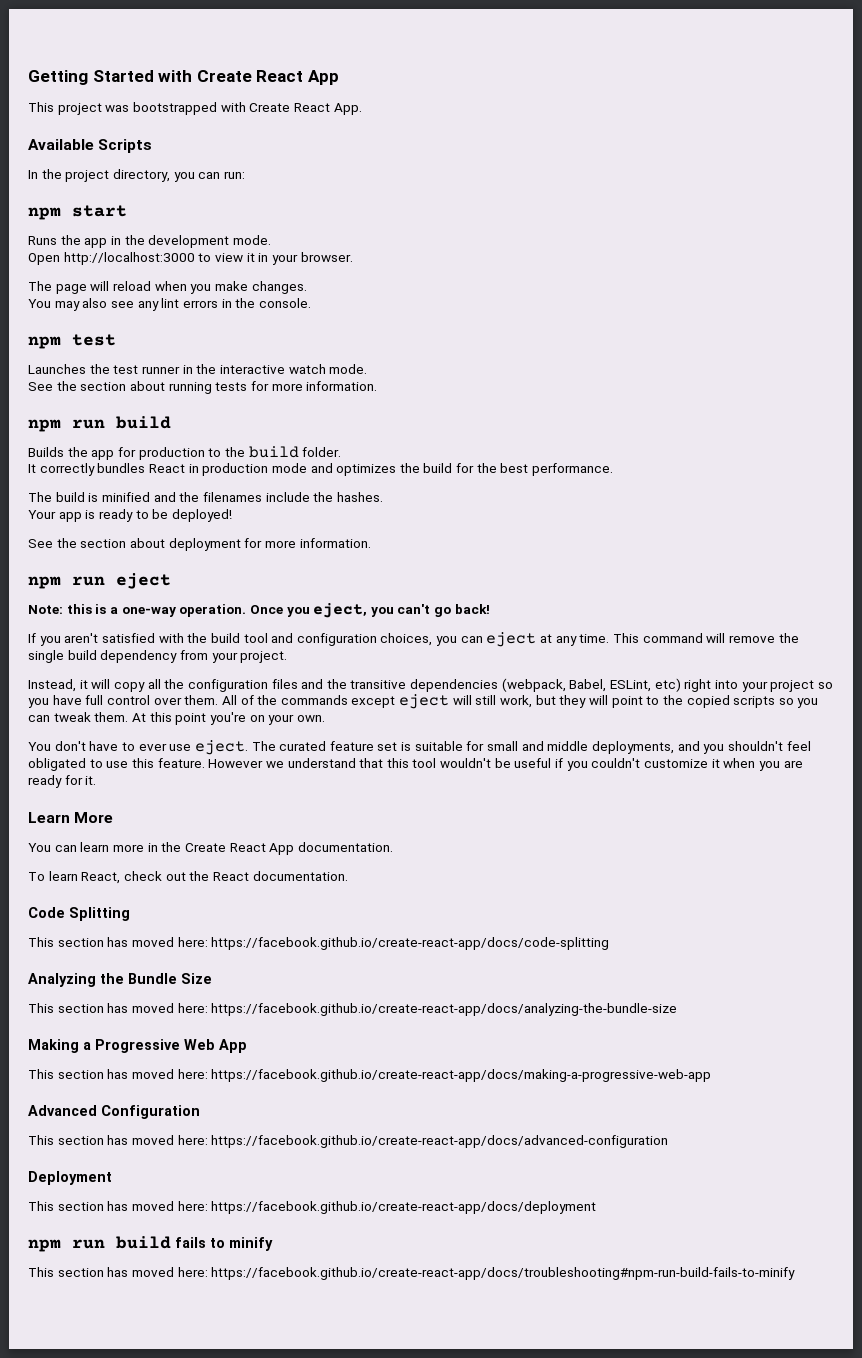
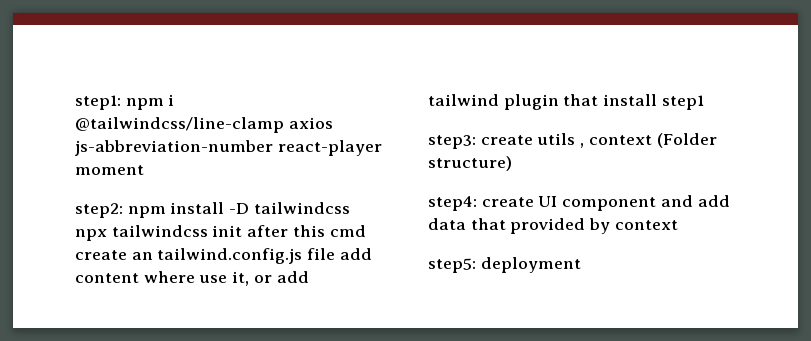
- Getting Started with Create React App
- This project was bootstrapped with Create React App.
- Available Scripts
- In the project directory, you can run:
- npm start
- Runs the app in the development mode.
- Open http://localhost:3000 to view it in your browser.
- The page will reload when you make changes.
- You may also see any lint errors in the console.
- npm test
- Launches the test runner in the interactive watch mode.
- See the section about running tests for more information.
- npm run build
- Builds the app for production to the build folder.
- It correctly bundles React in production mode and optimizes the build for the best performance.
- The build is minified and the filenames include the hashes.
- Your app is ready to be deployed!
- See the section about deployment for more information.
- npm run eject
- Note: this is a one-way operation. Once you eject, you can't go back!
- If you aren't satisfied with the build tool and configuration choices, you can eject at any time. This command will remove the single build dependency from your project.
- Instead, it will copy all the configuration files and the transitive dependencies (webpack, Babel, ESLint, etc) right into your project so you have full control over them. All of the commands except eject will still work, but they will point to the copied scripts so you can tweak them. At this point you're on your own.
- You don't have to ever use eject. The curated feature set is suitable for small and middle deployments, and you shouldn't feel obligated to use this feature. However we understand that this tool wouldn't be useful if you couldn't customize it when you are ready for it.
- Learn More
- You can learn more in the Create React App documentation.
- To learn React, check out the React documentation.
- Code Splitting
- This section has moved here: https://facebook.github.io/create-react-app/docs/code-splitting
- Analyzing the Bundle Size
- This section has moved here: https://facebook.github.io/create-react-app/docs/analyzing-the-bundle-size
- Making a Progressive Web App
- This section has moved here: https://facebook.github.io/create-react-app/docs/making-a-progressive-web-app
- Advanced Configuration
- This section has moved here: https://facebook.github.io/create-react-app/docs/advanced-configuration
- Deployment
- This section has moved here: https://facebook.github.io/create-react-app/docs/deployment
- npm run build fails to minify
- This section has moved here: https://facebook.github.io/create-react-app/docs/troubleshooting#npm-run-build-fails-to-minify
+ step1: npm i @tailwindcss/line-clamp axios js-abbreviation-number react-player moment
+ step2: npm install -D tailwindcss npx tailwindcss init after this cmd create an tailwind.config.js file add content where use it, or add tailwind plugin that install step1
+ step3: create utils , context (Folder structure)
+ step4: create UI component and add data that provided by context
+ step5: deployment

